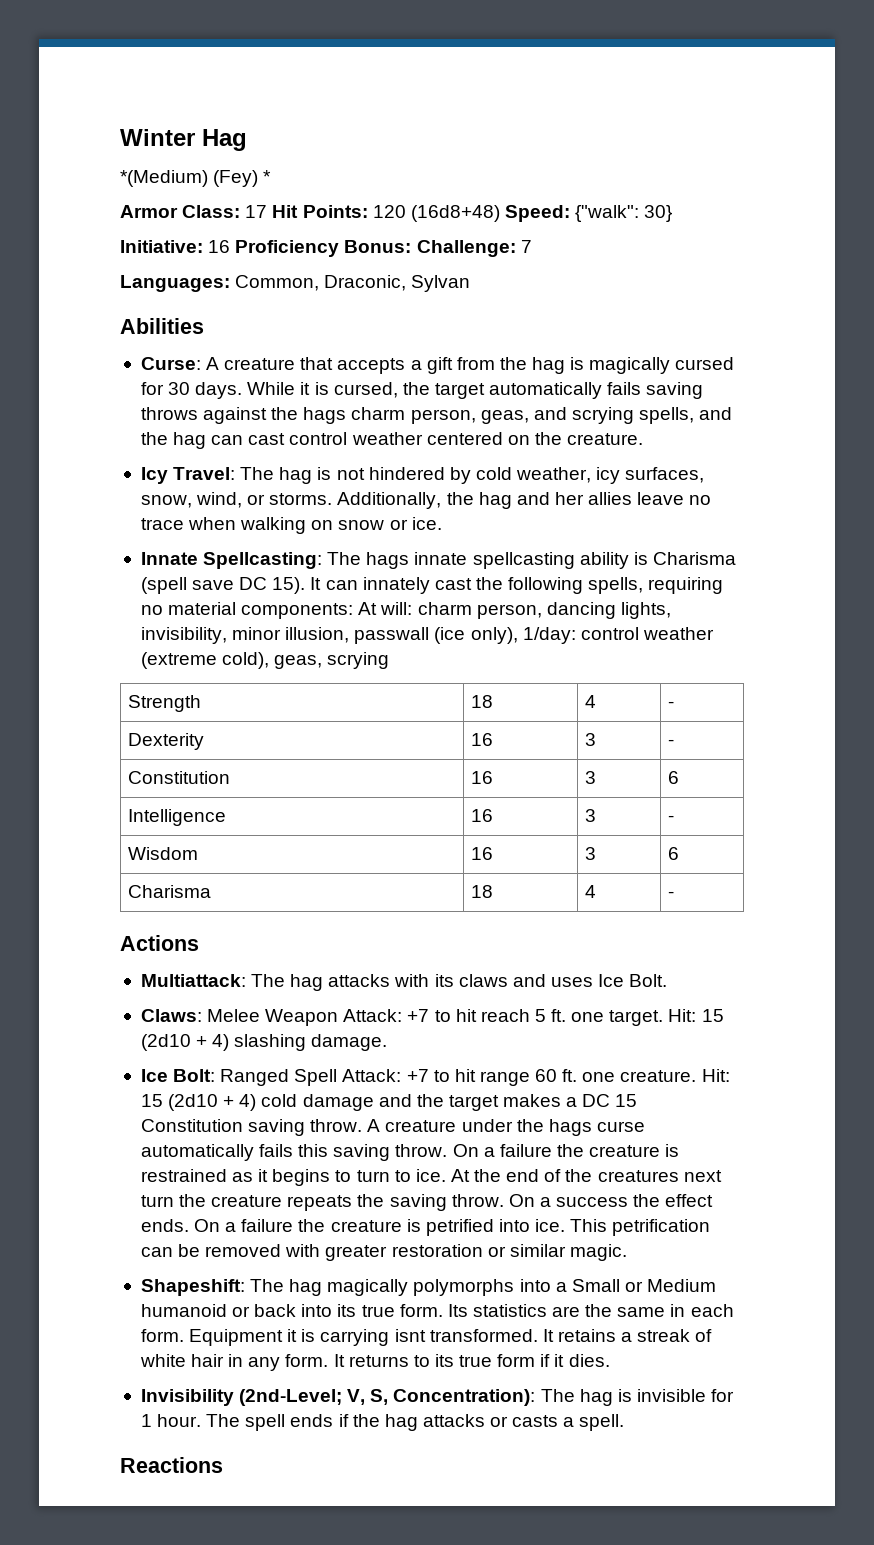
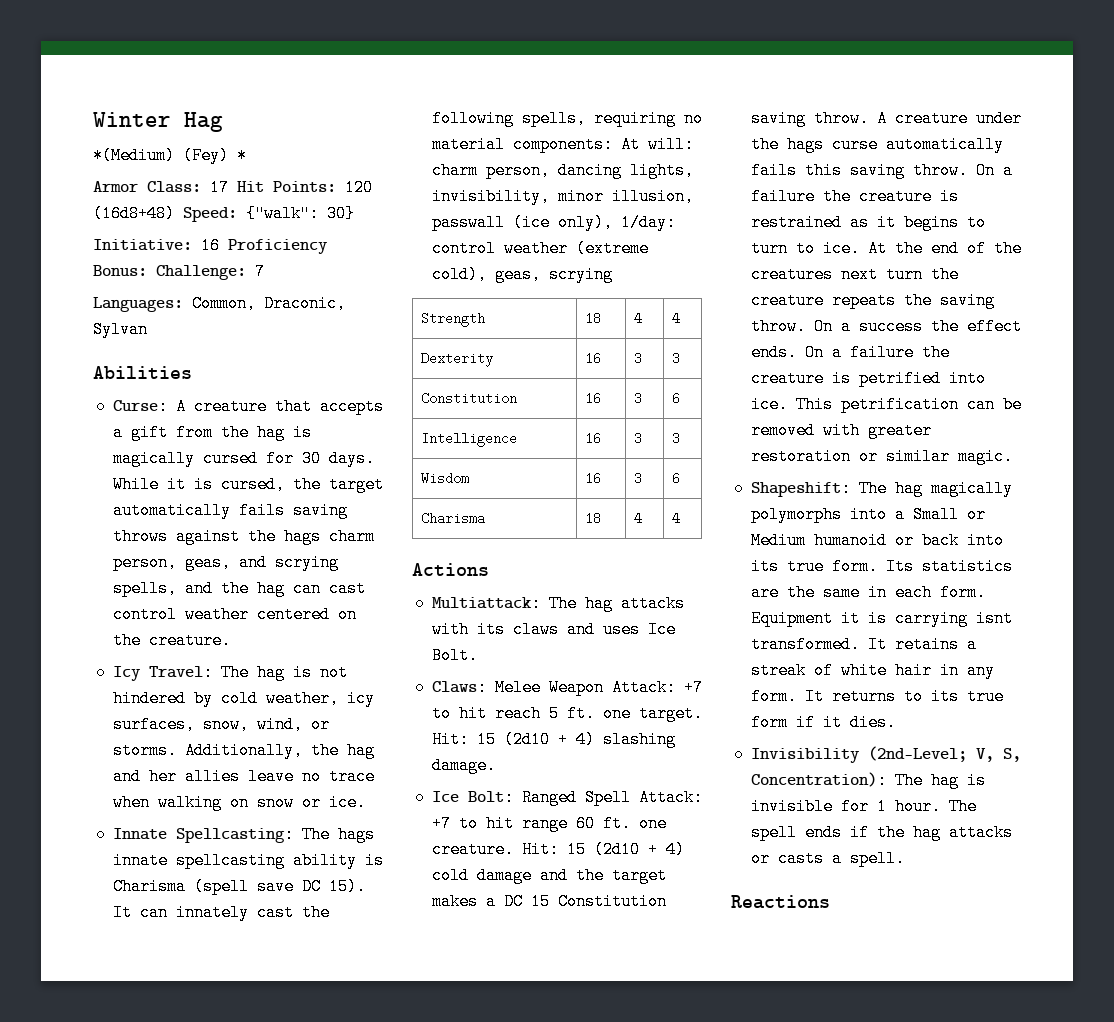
- Strength | 18 | 4 | -
+ Strength | 18 | 4 | 4
- Dexterity | 16 | 3 | -
+ Dexterity | 16 | 3 | 3
- Intelligence | 16 | 3 | -
+ Intelligence | 16 | 3 | 3
- Charisma | 18 | 4 | -
+ Charisma | 18 | 4 | 4

